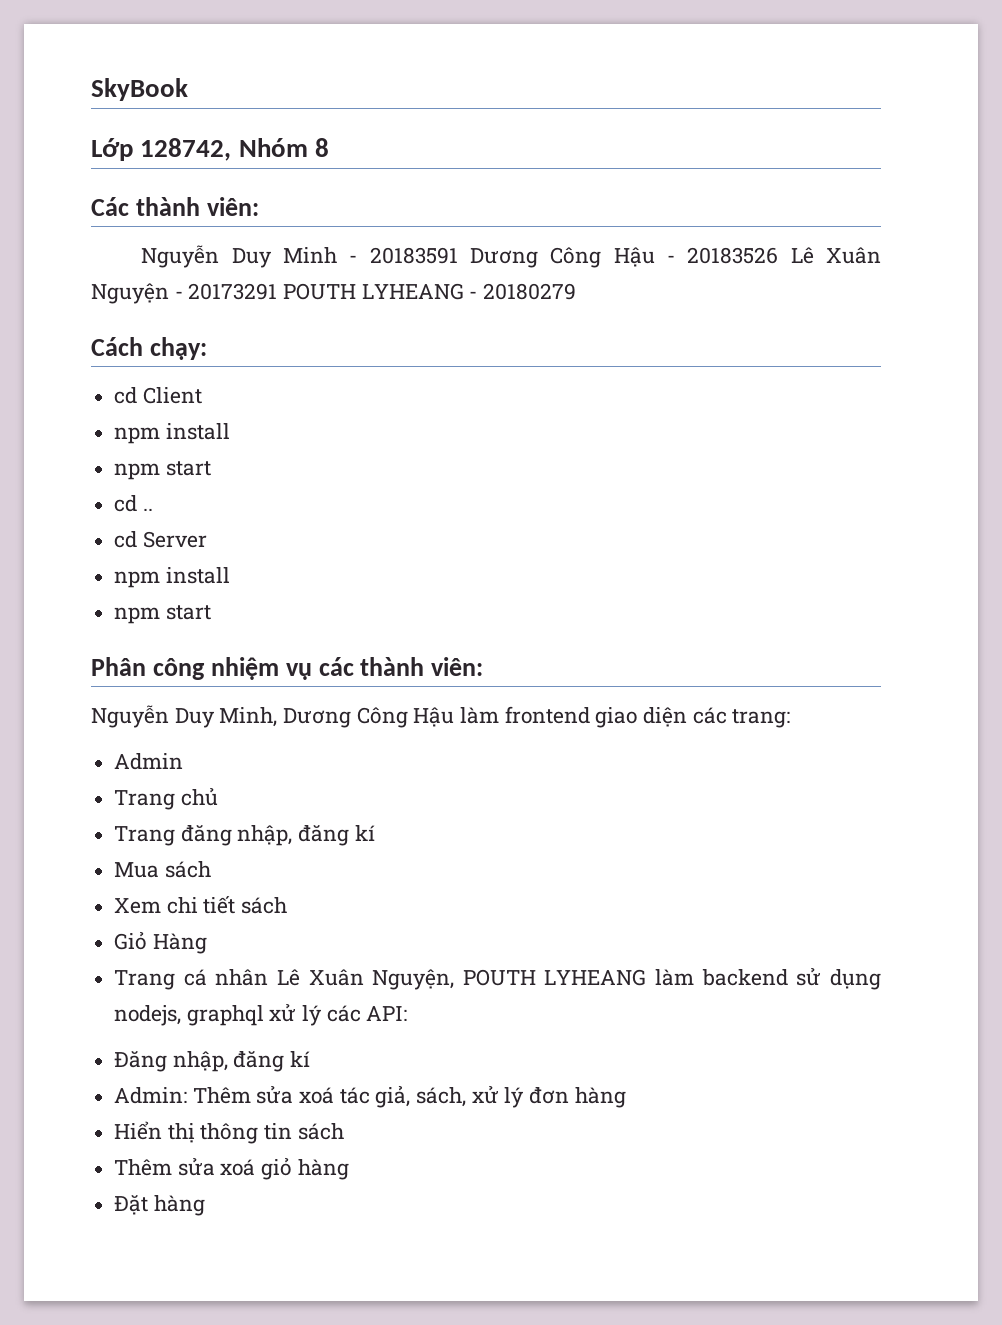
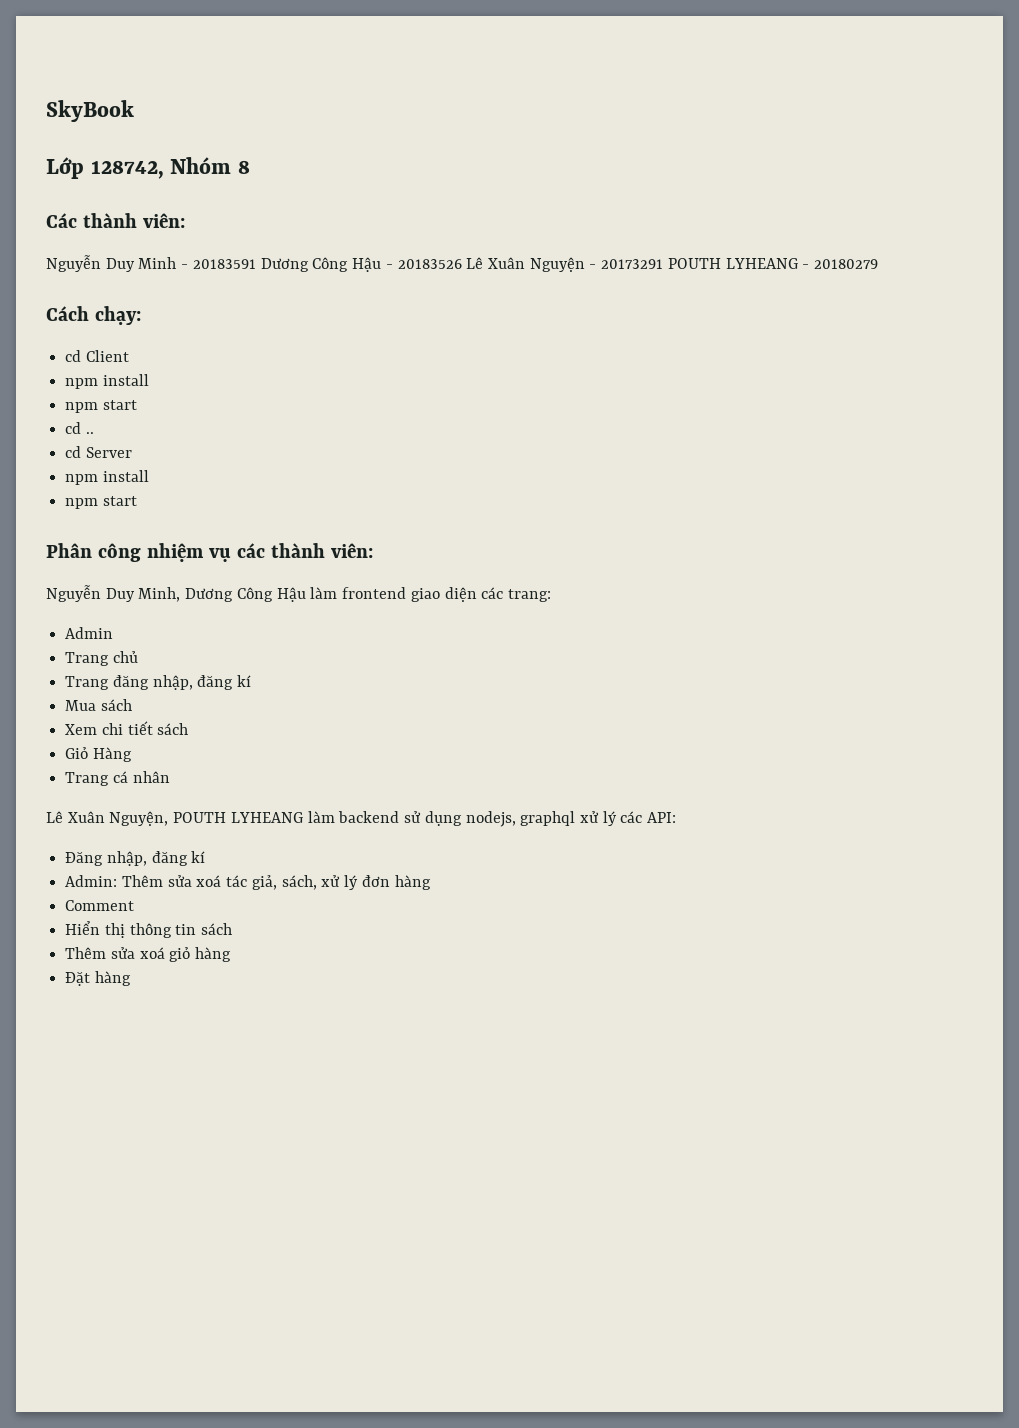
- Trang cá nhân Lê Xuân Nguyện, POUTH LYHEANG làm backend sử dụng nodejs, graphql xử lý các API:
+ Trang cá nhân
+ Lê Xuân Nguyện, POUTH LYHEANG làm backend sử dụng nodejs, graphql xử lý các API:
+ Comment

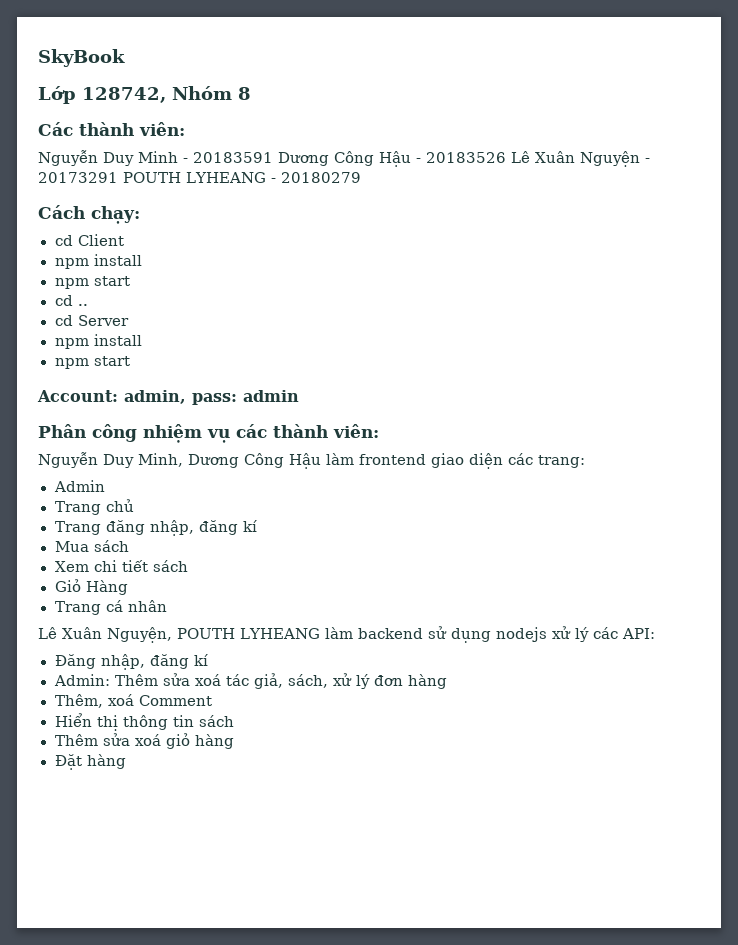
+ Account: admin, pass: admin
- Lê Xuân Nguyện, POUTH LYHEANG làm backend sử dụng nodejs, graphql xử lý các API:
+ Lê Xuân Nguyện, POUTH LYHEANG làm backend sử dụng nodejs xử lý các API:
- Comment
+ Thêm, xoá Comment

